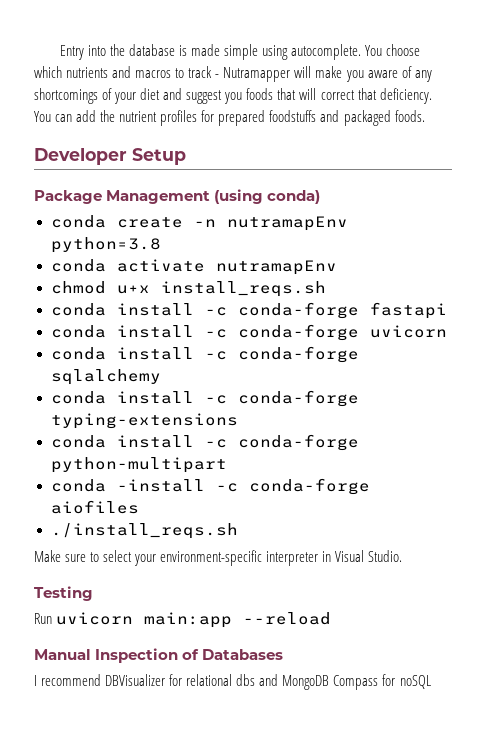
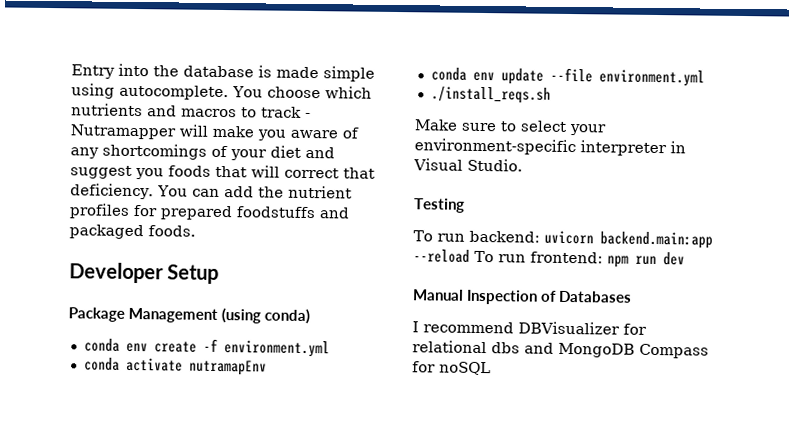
- conda create -n nutramapEnv python=3.8
+ conda env create -f environment.yml
- chmod u+x install_reqs.sh
- conda install -c conda-forge fastapi
- conda install -c conda-forge uvicorn
- conda install -c conda-forge sqlalchemy
- conda install -c conda-forge typing-extensions
- conda install -c conda-forge python-multipart
- conda -install -c conda-forge aiofiles
+ conda env update --file environment.yml
- Run uvicorn main:app --reload
+ To run backend: uvicorn backend.main:app --reload To run frontend: npm run dev

